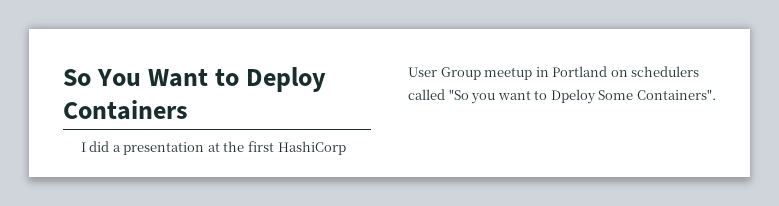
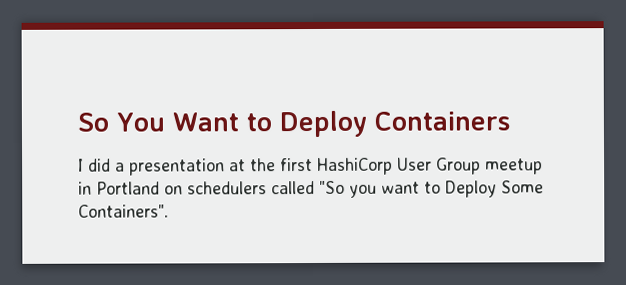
- I did a presentation at the first HashiCorp User Group meetup in Portland on schedulers called "So you want to Dpeloy Some Containers".
+ I did a presentation at the first HashiCorp User Group meetup in Portland on schedulers called "So you want to Deploy Some Containers".

